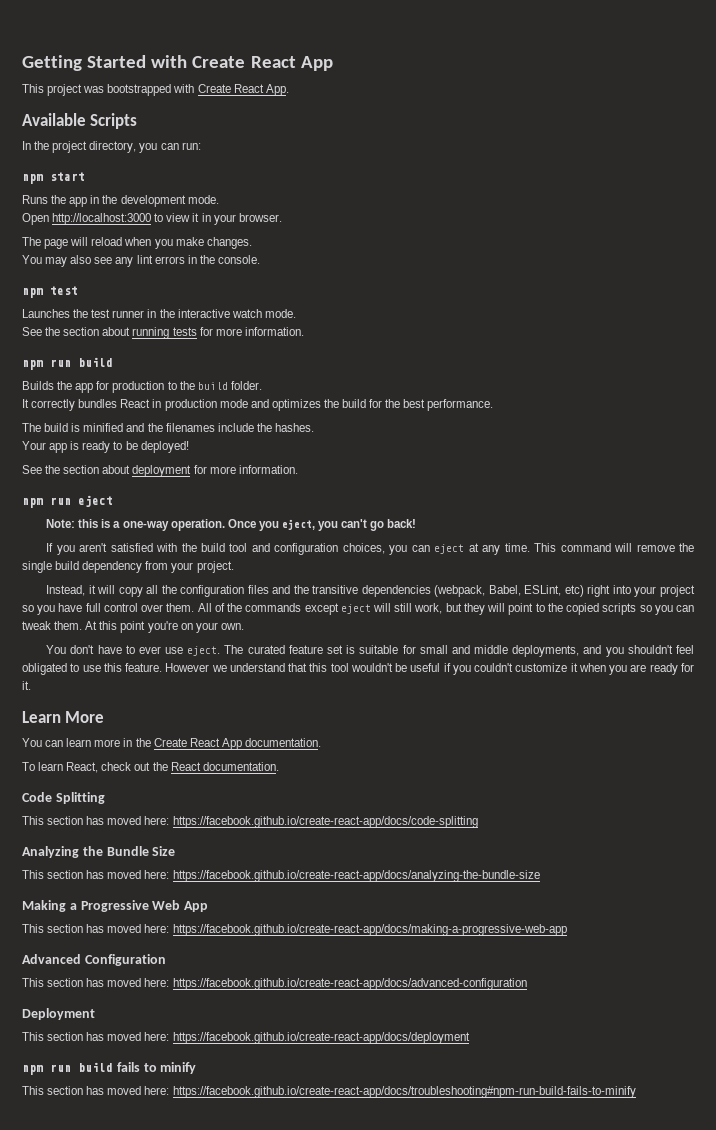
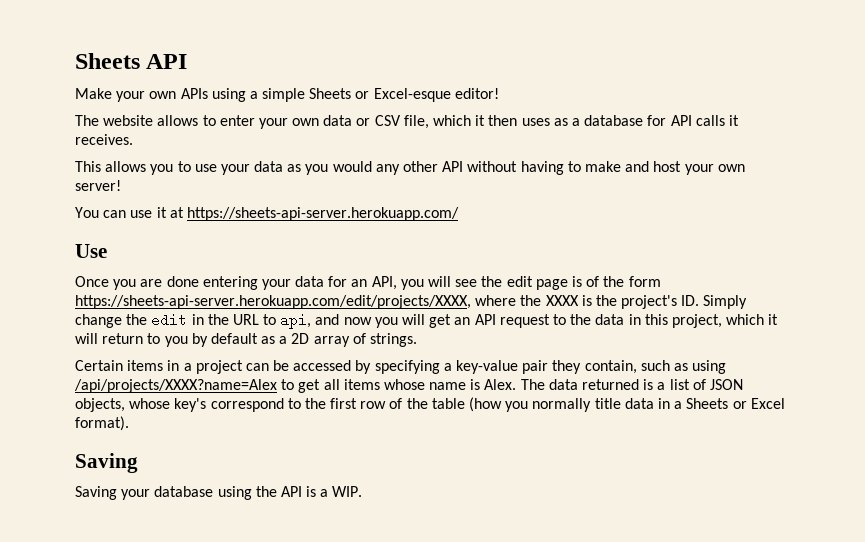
- Getting Started with Create React App
- This project was bootstrapped with Create React App.
- Available Scripts
- In the project directory, you can run:
- npm start
- Runs the app in the development mode.
- Open http://localhost:3000 to view it in your browser.
- The page will reload when you make changes.
- You may also see any lint errors in the console.
- npm test
- Launches the test runner in the interactive watch mode.
- See the section about running tests for more information.
- npm run build
- Builds the app for production to the build folder.
- It correctly bundles React in production mode and optimizes the build for the best performance.
- The build is minified and the filenames include the hashes.
- Your app is ready to be deployed!
- See the section about deployment for more information.
- npm run eject
- Note: this is a one-way operation. Once you eject, you can't go back!
- If you aren't satisfied with the build tool and configuration choices, you can eject at any time. This command will remove the single build dependency from your project.
- Instead, it will copy all the configuration files and the transitive dependencies (webpack, Babel, ESLint, etc) right into your project so you have full control over them. All of the commands except eject will still work, but they will point to the copied scripts so you can tweak them. At this point you're on your own.
- You don't have to ever use eject. The curated feature set is suitable for small and middle deployments, and you shouldn't feel obligated to use this feature. However we understand that this tool wouldn't be useful if you couldn't customize it when you are ready for it.
- Learn More
- You can learn more in the Create React App documentation.
- To learn React, check out the React documentation.
- Code Splitting
- This section has moved here: https://facebook.github.io/create-react-app/docs/code-splitting
- Analyzing the Bundle Size
- This section has moved here: https://facebook.github.io/create-react-app/docs/analyzing-the-bundle-size
- Making a Progressive Web App
- This section has moved here: https://facebook.github.io/create-react-app/docs/making-a-progressive-web-app
- Advanced Configuration
- This section has moved here: https://facebook.github.io/create-react-app/docs/advanced-configuration
- Deployment
- This section has moved here: https://facebook.github.io/create-react-app/docs/deployment
- npm run build fails to minify
- This section has moved here: https://facebook.github.io/create-react-app/docs/troubleshooting#npm-run-build-fails-to-minify
+ Sheets API
+ Make your own APIs using a simple Sheets or Excel-esque editor!
+ The website allows to enter your own data or CSV file, which it then uses as a database for API calls it receives.
+ This allows you to use your data as you would any other API without having to make and host your own server!
+ You can use it at https://sheets-api-server.herokuapp.com/
+ Use
+ Once you are done entering your data for an API, you will see the edit page is of the form https://sheets-api-server.herokuapp.com/edit/projects/XXXX, where the XXXX is the project's ID. Simply change the edit in the URL to api, and now you will get an API request to the data in this project, which it will return to you by default as a 2D array of strings.
+ Certain items in a project can be accessed by specifying a key-value pair they contain, such as using /api/projects/XXXX?name=Alex to get all items whose name is Alex. The data returned is a list of JSON objects, whose key's correspond to the first row of the table (how you normally title data in a Sheets or Excel format).
+ Saving
+ Saving your database using the API is a WIP.

